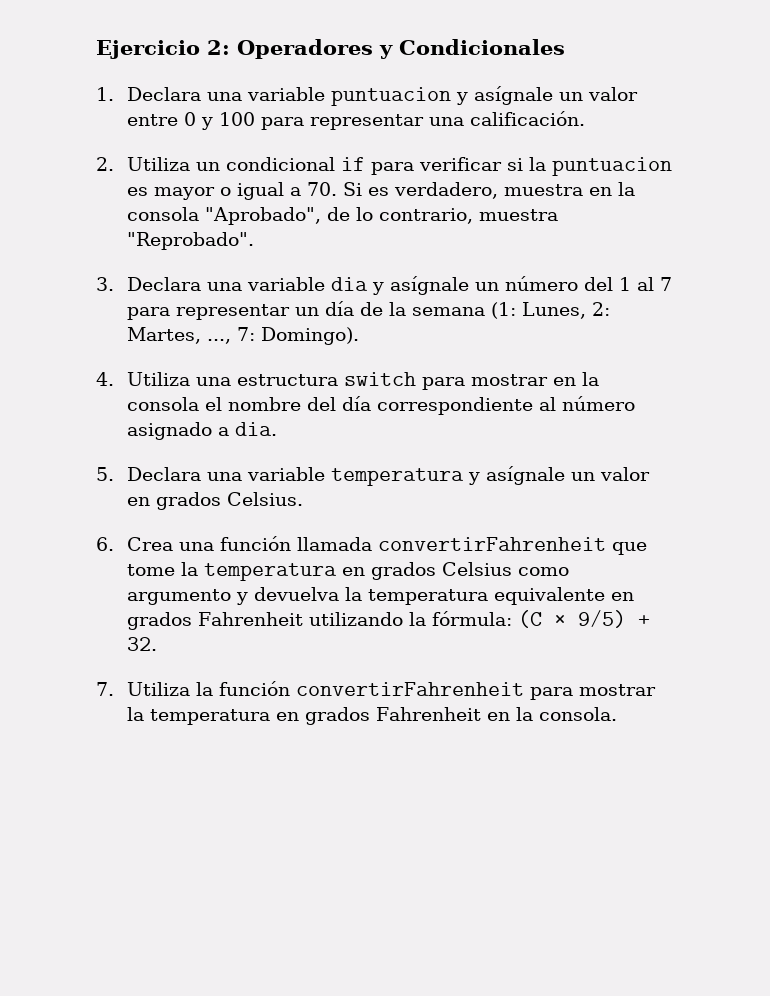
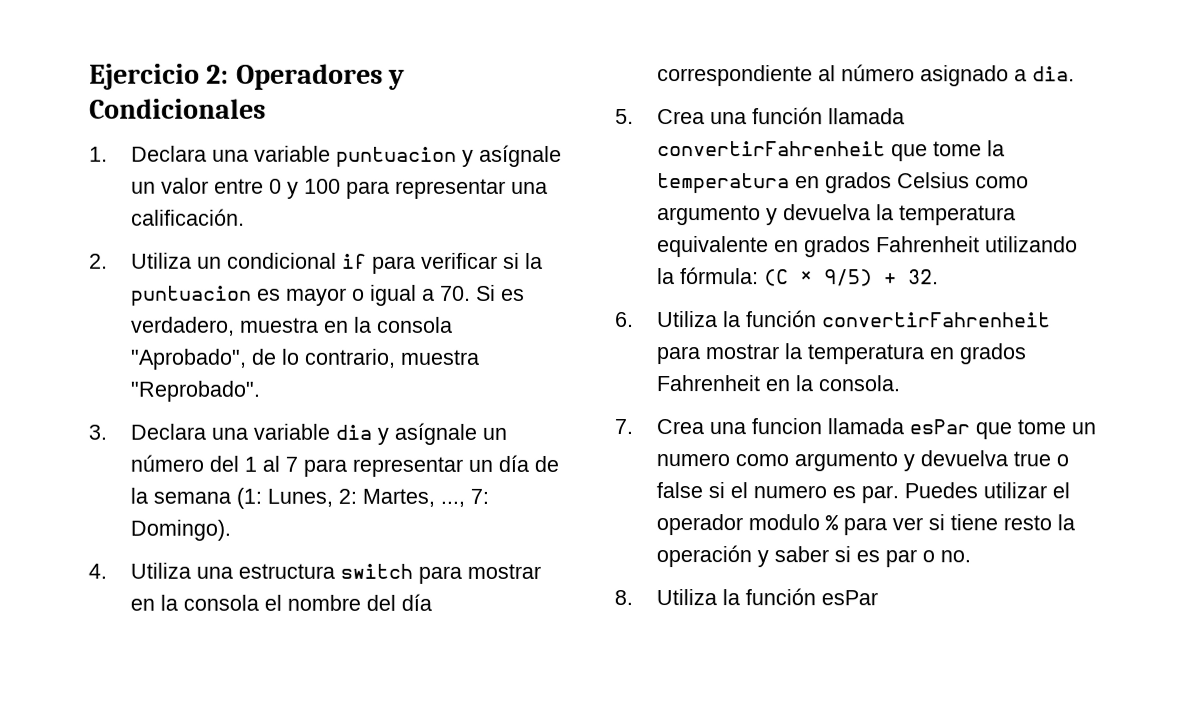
- 5. Declara una variable temperatura y asígnale un valor en grados Celsius.
- 6. Crea una función llamada convertirFahrenheit que tome la temperatura en grados Celsius como argumento y devuelva la temperatura equivalente en grados Fahrenheit utilizando la fórmula: (C × 9/5) + 32.
+ 5. Crea una función llamada convertirFahrenheit que tome la temperatura en grados Celsius como argumento y devuelva la temperatura equivalente en grados Fahrenheit utilizando la fórmula: (C × 9/5) + 32.
- 7. Utiliza la función convertirFahrenheit para mostrar la temperatura en grados Fahrenheit en la consola.
+ 6. Utiliza la función convertirFahrenheit para mostrar la temperatura en grados Fahrenheit en la consola.
+ 7. Crea una funcion llamada esPar que tome un numero como argumento y devuelva true o false si el numero es par. Puedes utilizar el operador modulo % para ver si tiene resto la operación y saber si es par o no.
+ 8. Utiliza la función esPar

